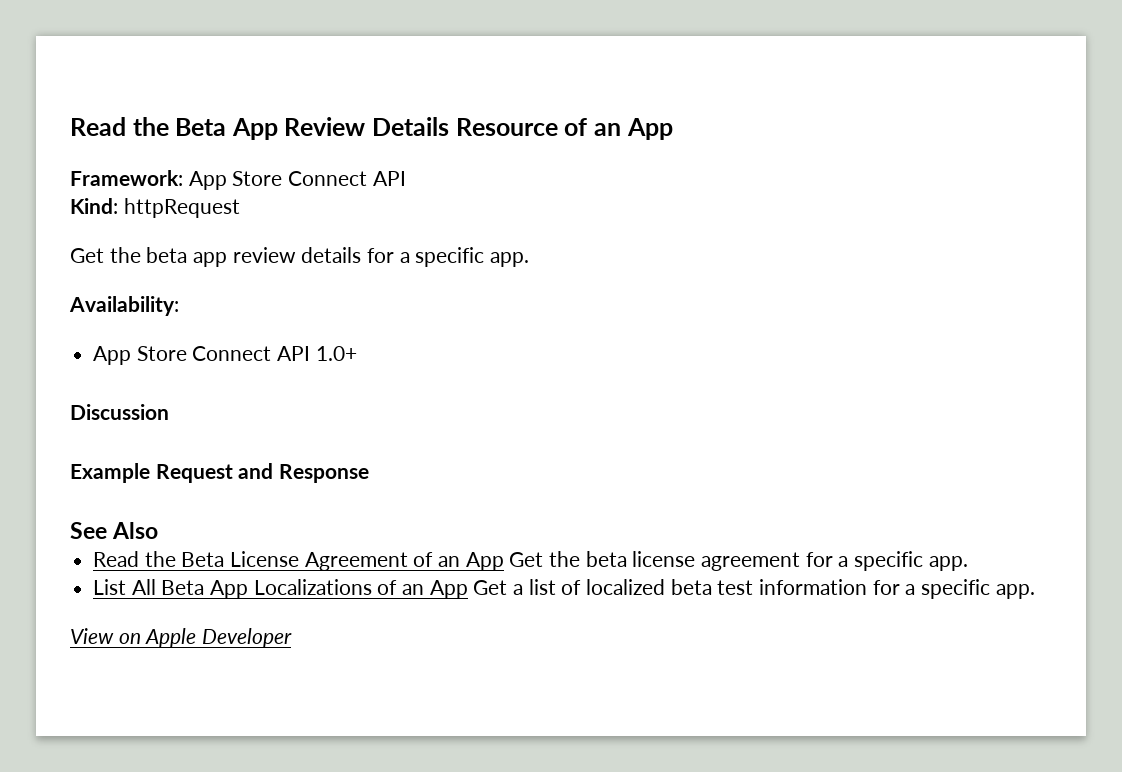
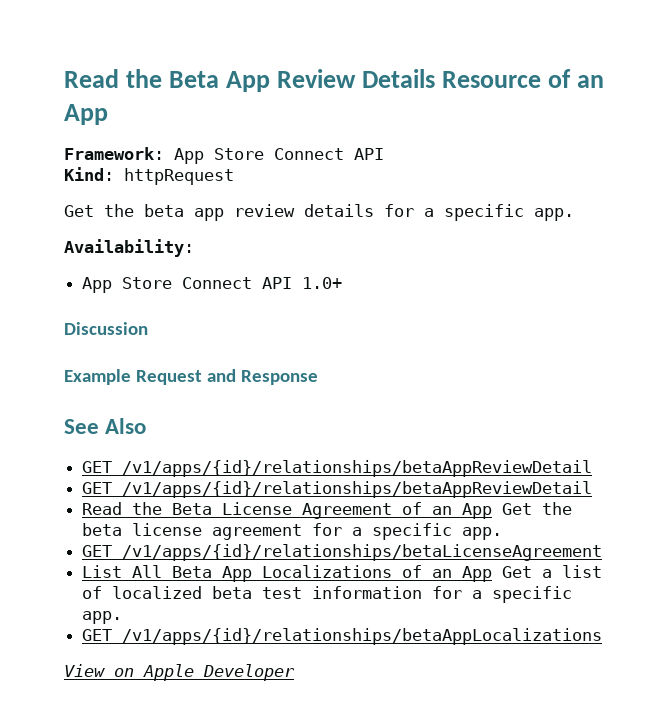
  See Also
+ GET /v1/apps/{id}/relationships/betaAppReviewDetail
+ GET /v1/apps/{id}/relationships/betaAppReviewDetail
+ GET /v1/apps/{id}/relationships/betaLicenseAgreement
+ GET /v1/apps/{id}/relationships/betaAppLocalizations

